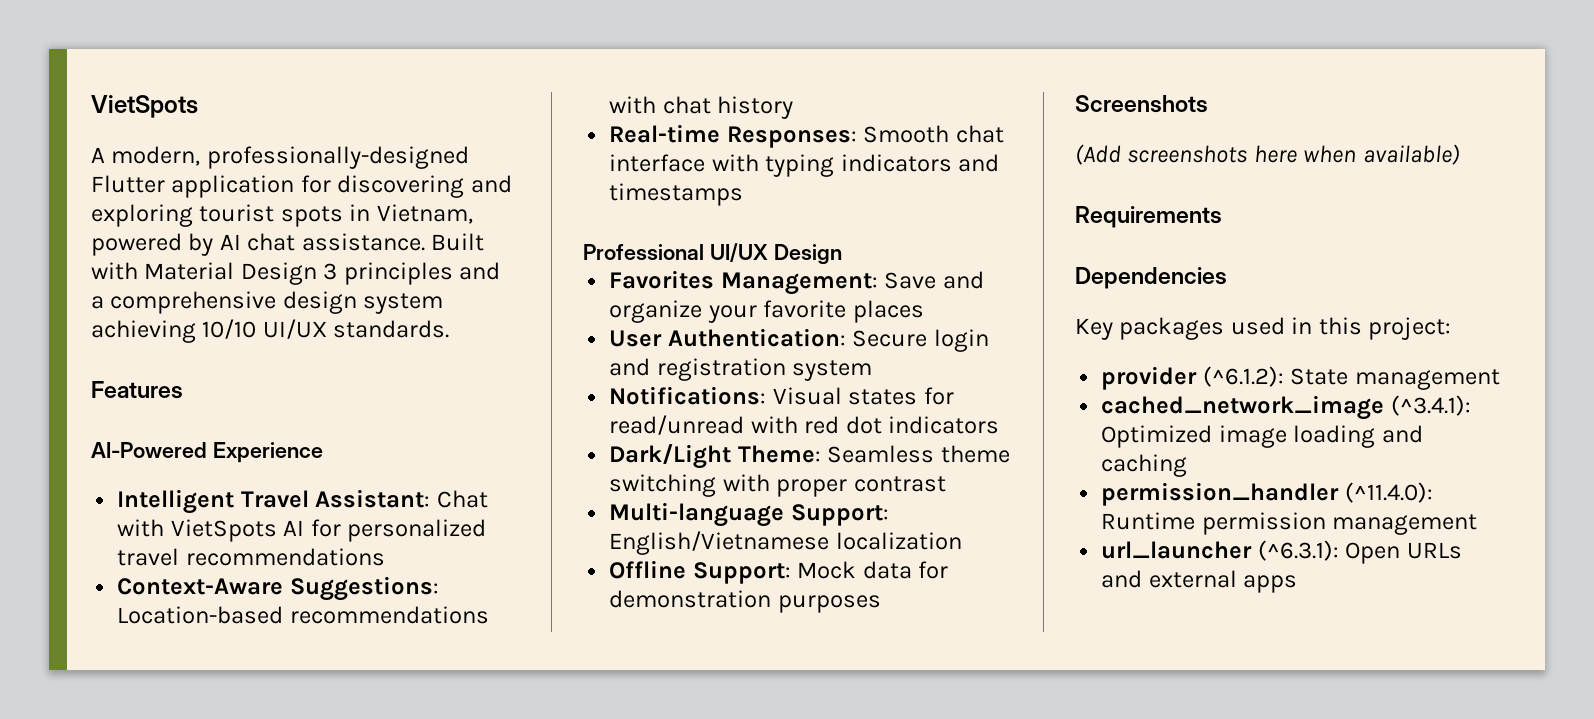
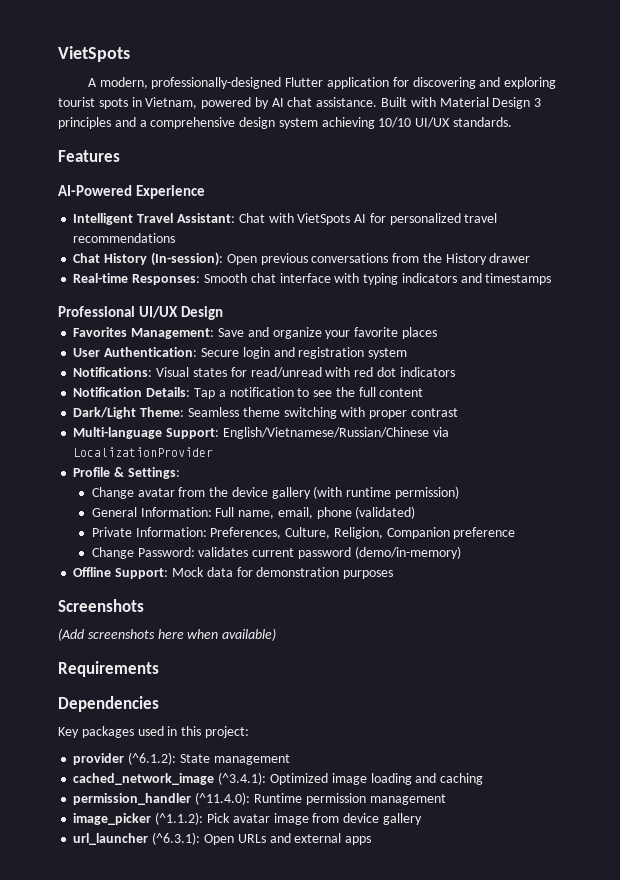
- Context-Aware Suggestions: Location-based recommendations with chat history
+ Chat History (In-session): Open previous conversations from the History drawer
+ Notification Details: Tap a notification to see the full content
- Multi-language Support: English/Vietnamese localization
+ Multi-language Support: English/Vietnamese/Russian/Chinese via LocalizationProvider
+ Profile & Settings:
+ Change avatar from the device gallery (with runtime permission)
+ General Information: Full name, email, phone (validated)
+ Private Information: Preferences, Culture, Religion, Companion preference
+ Change Password: validates current password (demo/in-memory)
+ image_picker (^1.1.2): Pick avatar image from device gallery

